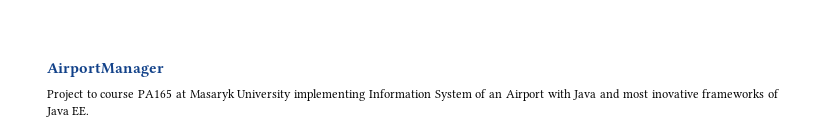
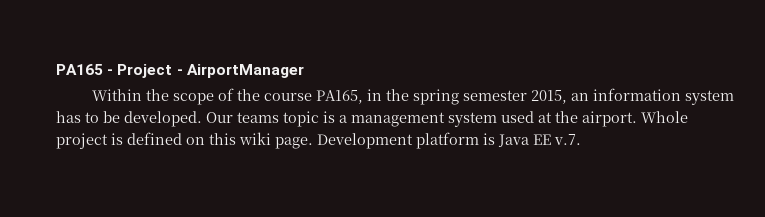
- AirportManager
- Project to course PA165 at Masaryk University implementing Information System of an Airport with Java and most inovative frameworks of Java EE.
+ PA165 - Project - AirportManager
+ Within the scope of the course PA165, in the spring semester 2015, an information system has to be developed. Our teams topic is a management system used at the airport. Whole project is defined on this wiki page. Development platform is Java EE v.7.

